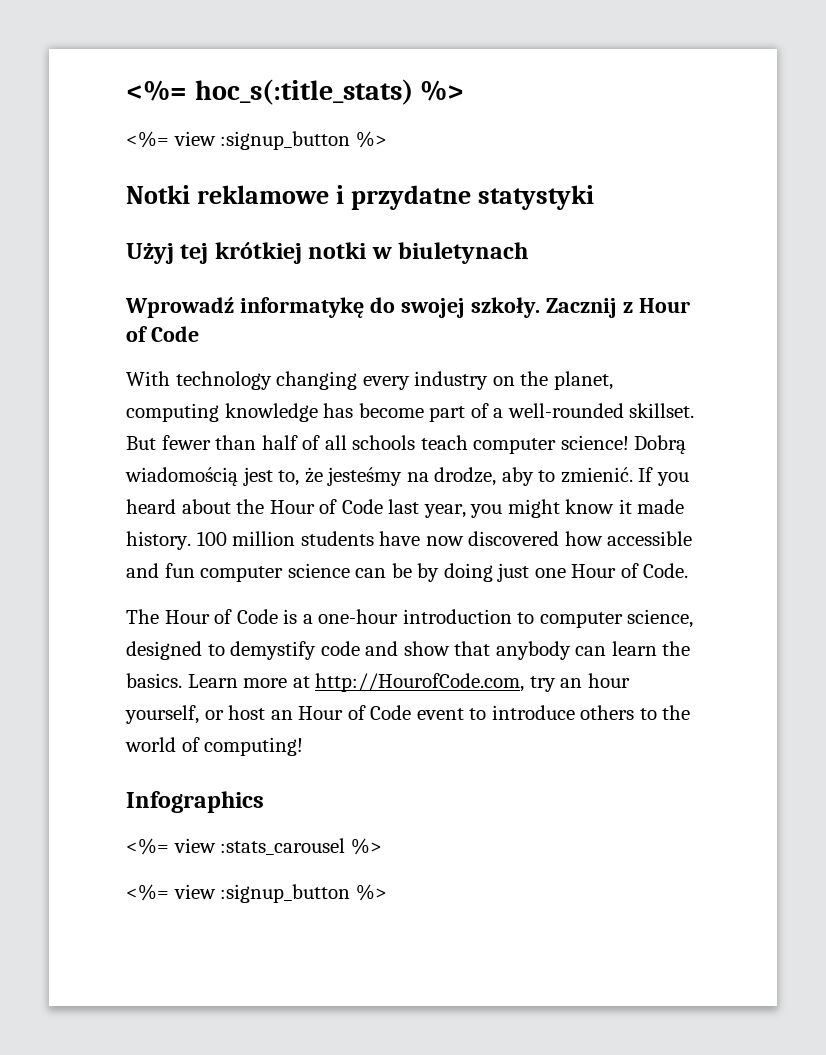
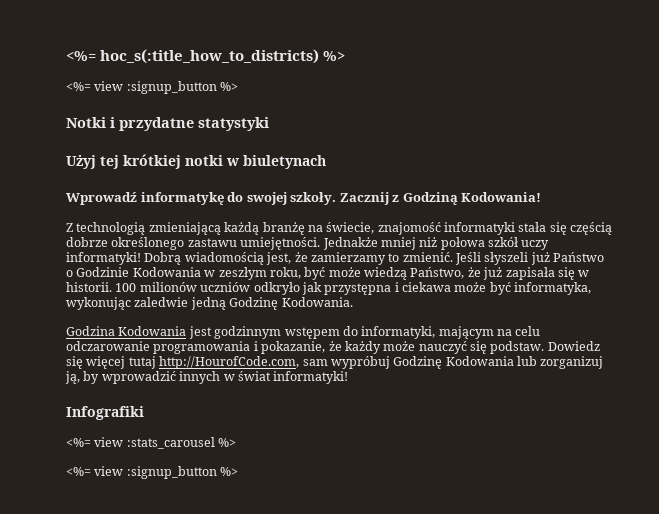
- <%= hoc_s(:title_stats) %>
+ <%= hoc_s(:title_how_to_districts) %>
- Notki reklamowe i przydatne statystyki
+ Notki i przydatne statystyki
- Zacznij z Hour of Code
- With technology changing every industry on the planet, computing knowledge has become part of a well-rounded skillset. But fewer than half of all schools teach computer science! Dobrą wiadomością jest to, że jesteśmy na drodze, aby to zmienić. If you heard about the Hour of Code last year, you might know it made history. 100 million students have now discovered how accessible and fun computer science can be by doing just one Hour of Code.
- The Hour of Code is a one-hour introduction to computer science, designed to demystify code and show that anybody can learn the basics. Learn more at http://HourofCode.com, try an hour yourself, or host an Hour of Code event to introduce others to the world of computing!
- Infographics
+ Zacznij z Godziną Kodowania!
+ Z technologią zmieniającą każdą branżę na świecie, znajomość informatyki stała się częścią dobrze określonego zastawu umiejętności. Jednakże mniej niż połowa szkół uczy informatyki! Dobrą wiadomością jest, że zamierzamy to zmienić. Jeśli słyszeli już Państwo o Godzinie Kodowania w zeszłym roku, być może wiedzą Państwo, że już zapisała się w historii. 100 milionów uczniów odkryło jak przystępna i ciekawa może być informatyka, wykonując zaledwie jedną Godzinę Kodowania.
+ Godzina Kodowania jest godzinnym wstępem do informatyki, mającym na celu odczarowanie programowania i pokazanie, że każdy może nauczyć się podstaw. Dowiedz się więcej tutaj http://HourofCode.com, sam wypróbuj Godzinę Kodowania lub zorganizuj ją, by wprowadzić innych w świat informatyki!
+ Infografiki

